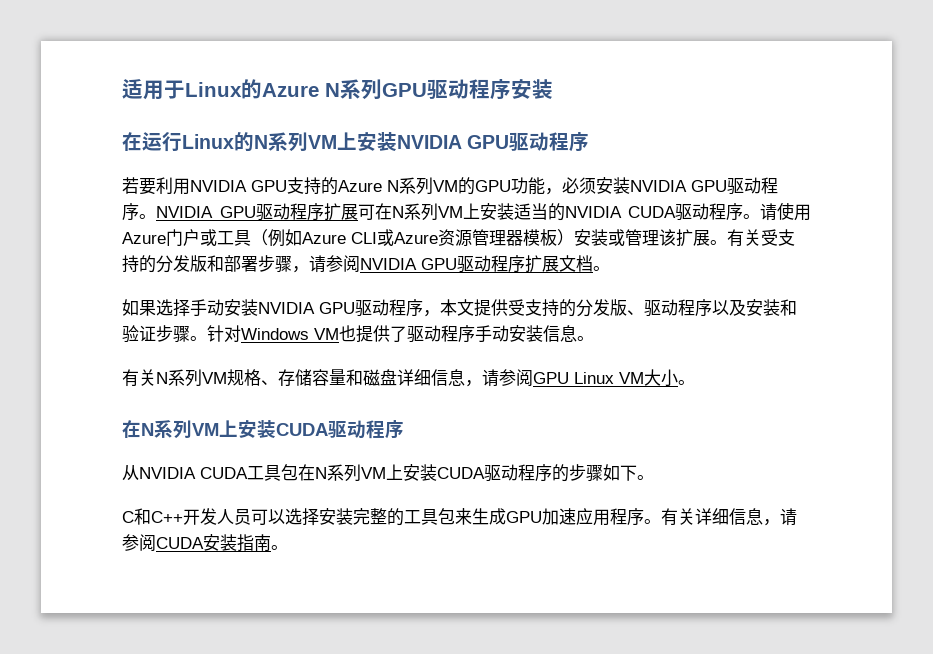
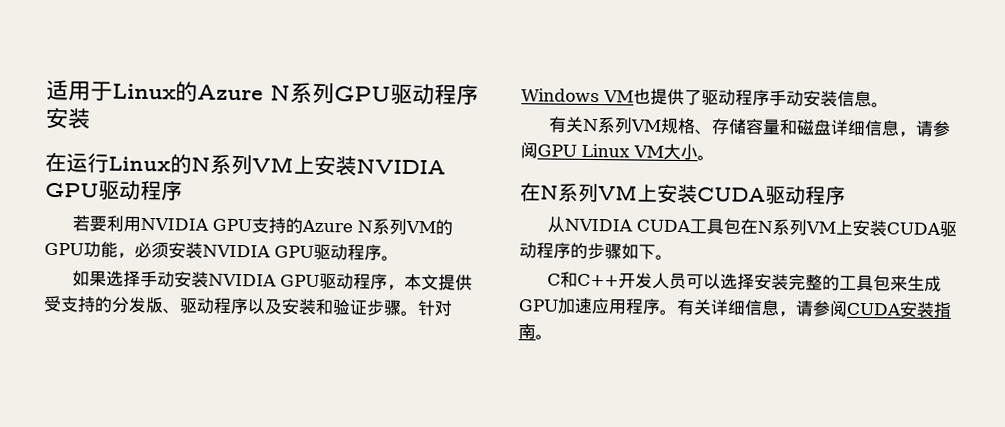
- NVIDIA GPU驱动程序扩展可在N系列VM上安装适当的NVIDIA CUDA驱动程序。请使用Azure门户或工具（例如Azure CLI或Azure资源管理器模板）安装或管理该扩展。有关受支持的分发版和部署步骤，请参阅NVIDIA GPU驱动程序扩展文档。

